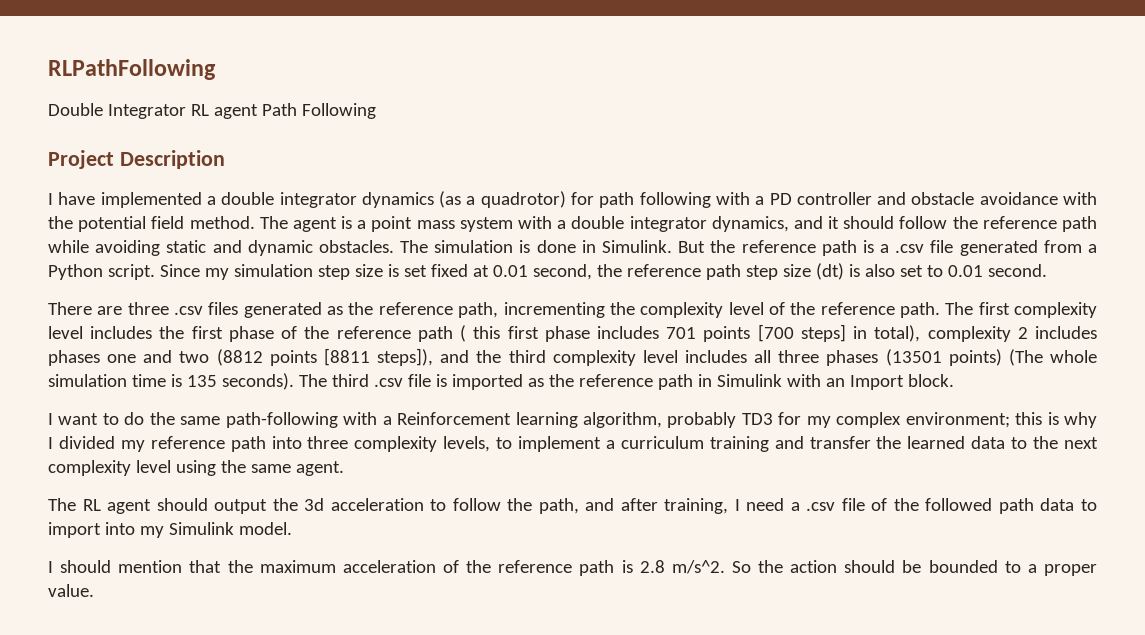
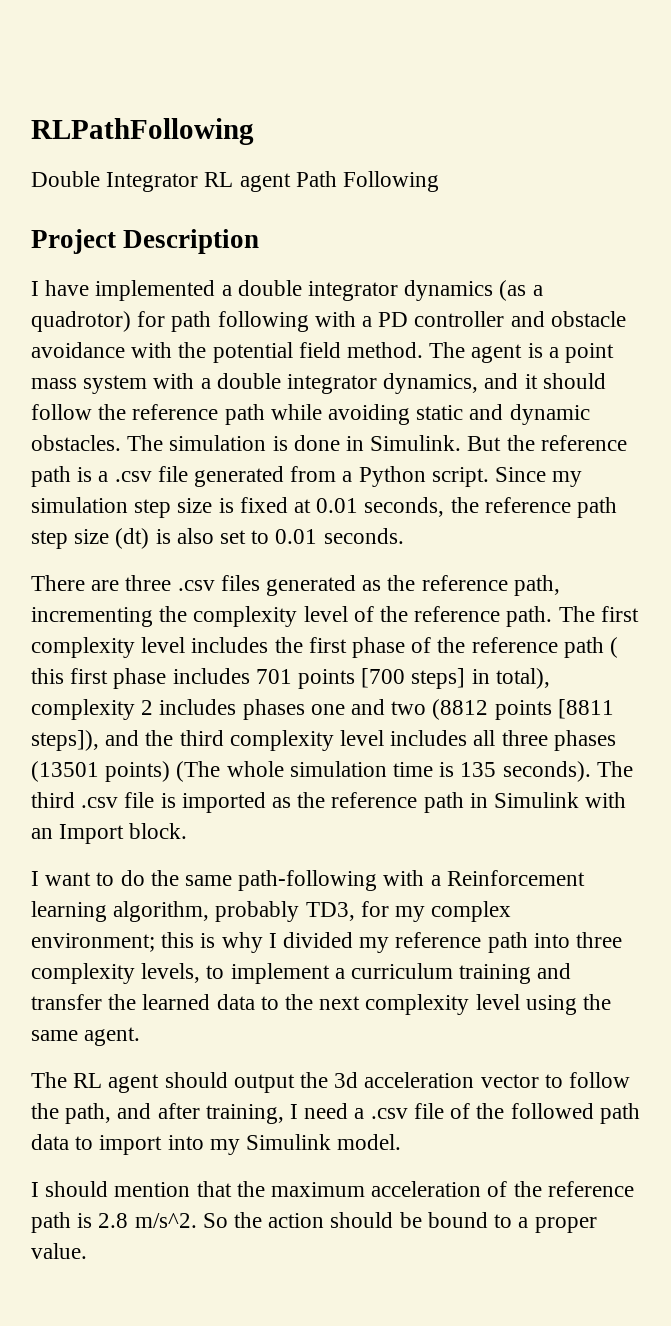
- Since my simulation step size is set fixed at 0.01 second, the reference path step size (dt) is also set to 0.01 second.
+ Since my simulation step size is fixed at 0.01 seconds, the reference path step size (dt) is also set to 0.01 seconds.
- I want to do the same path-following with a Reinforcement learning algorithm, probably TD3 for my complex environment; this is why I divided my reference path into three complexity levels, to implement a curriculum training and transfer the learned data to the next complexity level using the same agent.
+ I want to do the same path-following with a Reinforcement learning algorithm, probably TD3, for my complex environment; this is why I divided my reference path into three complexity levels, to implement a curriculum training and transfer the learned data to the next complexity level using the same agent.
- The RL agent should output the 3d acceleration to follow the path, and after training, I need a .csv file of the followed path data to import into my Simulink model.
+ The RL agent should output the 3d acceleration vector to follow the path, and after training, I need a .csv file of the followed path data to import into my Simulink model.
- So the action should be bounded to a proper value.
+ So the action should be bound to a proper value.

